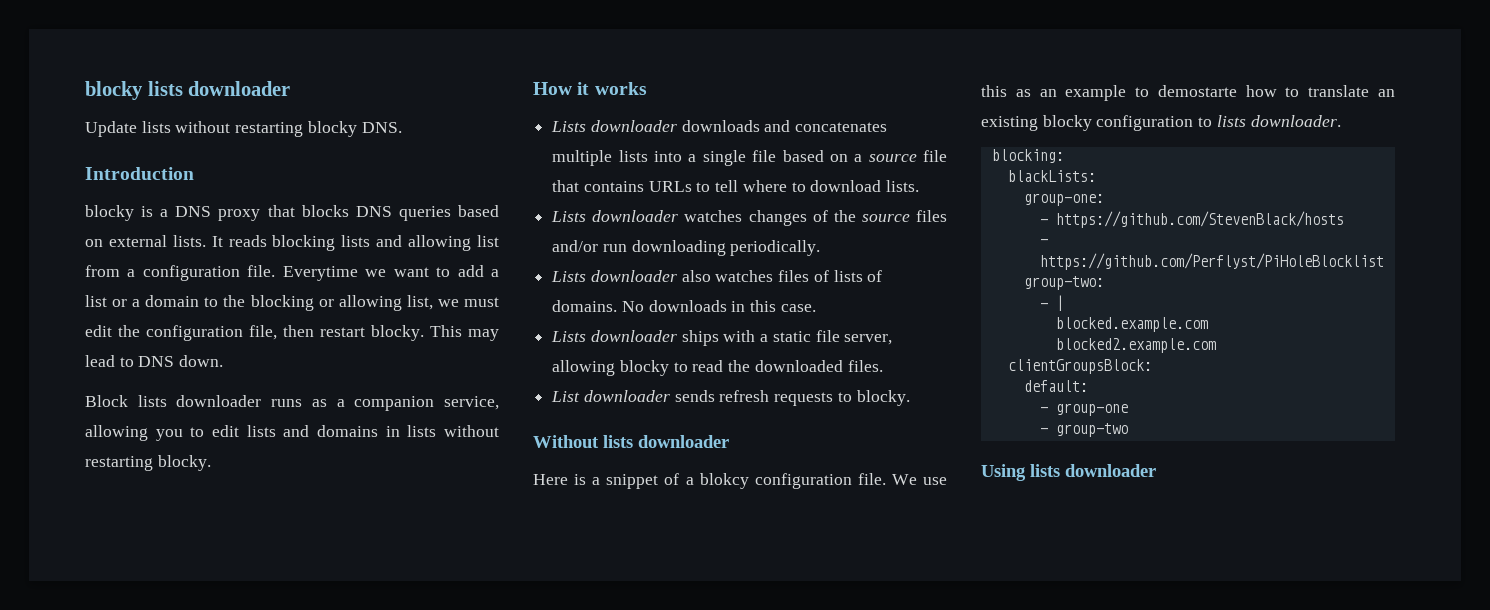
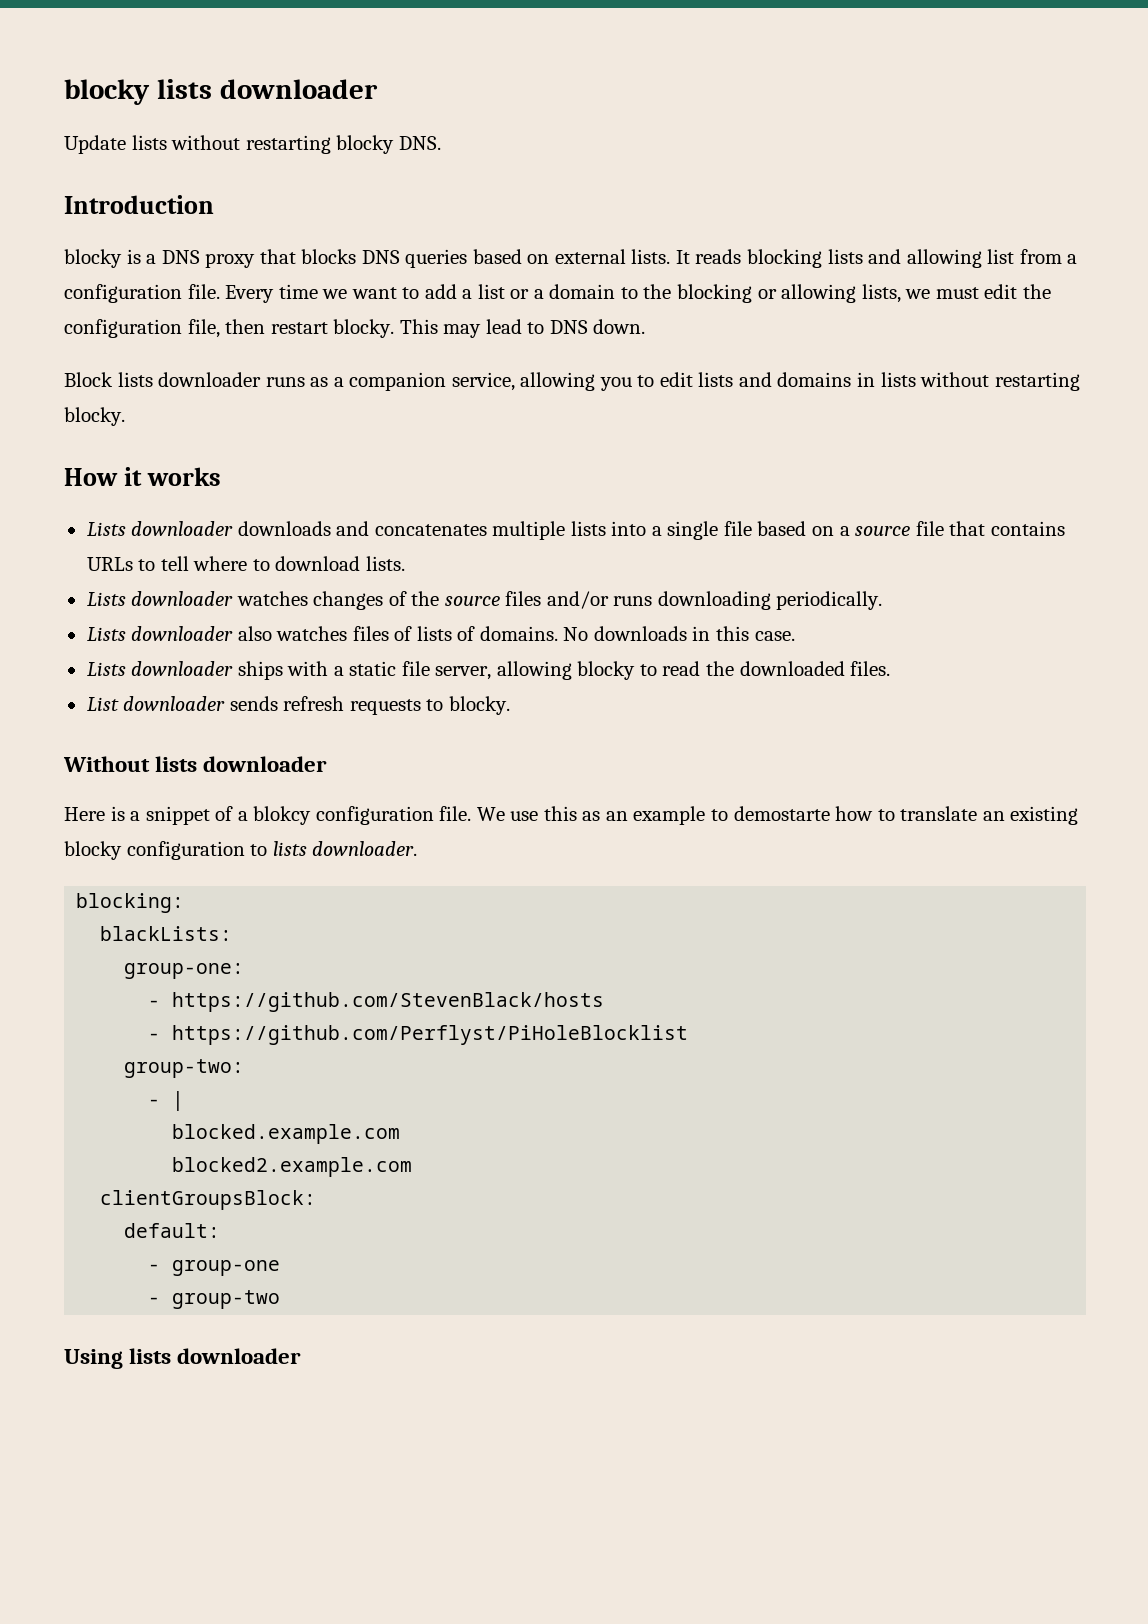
- Everytime we want to add a list or a domain to the blocking or allowing list, we must edit the configuration file, then restart blocky.
+ Every time we want to add a list or a domain to the blocking or allowing lists, we must edit the configuration file, then restart blocky.
- Lists downloader watches changes of the source files and/or run downloading periodically.
+ Lists downloader watches changes of the source files and/or runs downloading periodically.

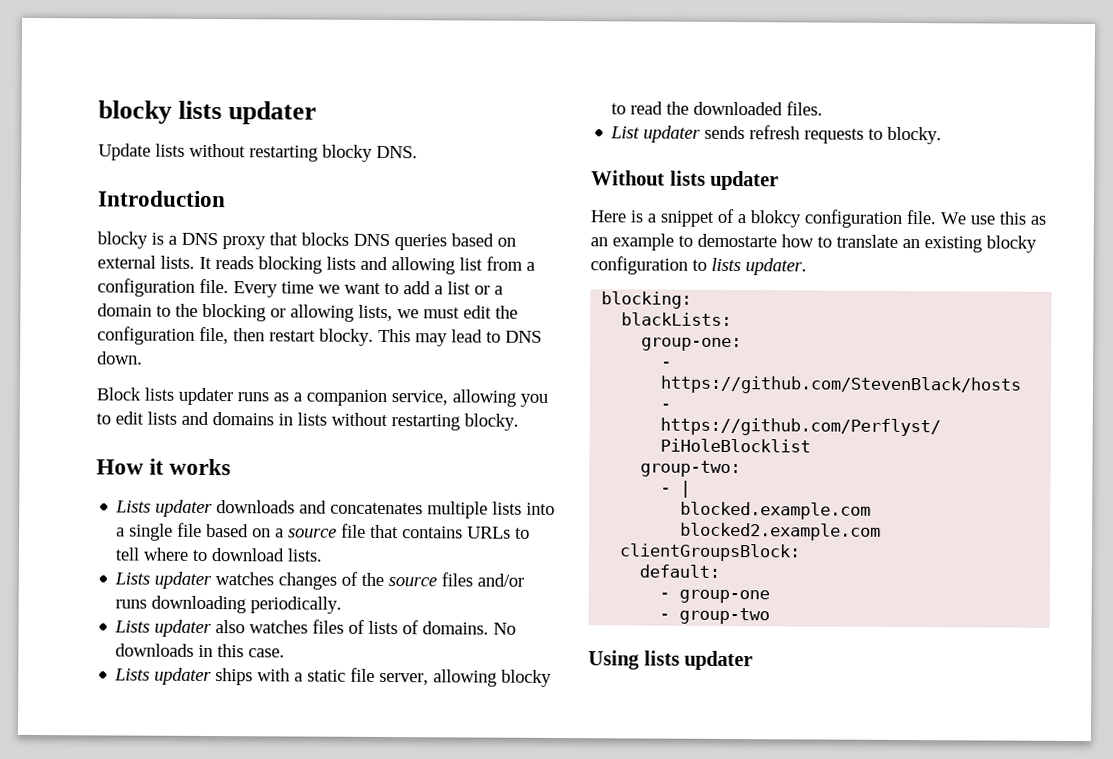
- blocky lists downloader
+ blocky lists updater
- Block lists downloader runs as a companion service, allowing you to edit lists and domains in lists without restarting blocky.
+ Block lists updater runs as a companion service, allowing you to edit lists and domains in lists without restarting blocky.
- Lists downloader downloads and concatenates multiple lists into a single file based on a source file that contains URLs to tell where to download lists.
+ Lists updater downloads and concatenates multiple lists into a single file based on a source file that contains URLs to tell where to download lists.
- Lists downloader watches changes of the source files and/or runs downloading periodically.
+ Lists updater watches changes of the source files and/or runs downloading periodically.
- Lists downloader also watches files of lists of domains.
+ Lists updater also watches files of lists of domains.
- Lists downloader ships with a static file server, allowing blocky to read the downloaded files.
+ Lists updater ships with a static file server, allowing blocky to read the downloaded files.
- List downloader sends refresh requests to blocky.
+ List updater sends refresh requests to blocky.
- Without lists downloader
+ Without lists updater
- We use this as an example to demostarte how to translate an existing blocky configuration to lists downloader.
+ We use this as an example to demostarte how to translate an existing blocky configuration to lists updater.
- Using lists downloader
+ Using lists updater

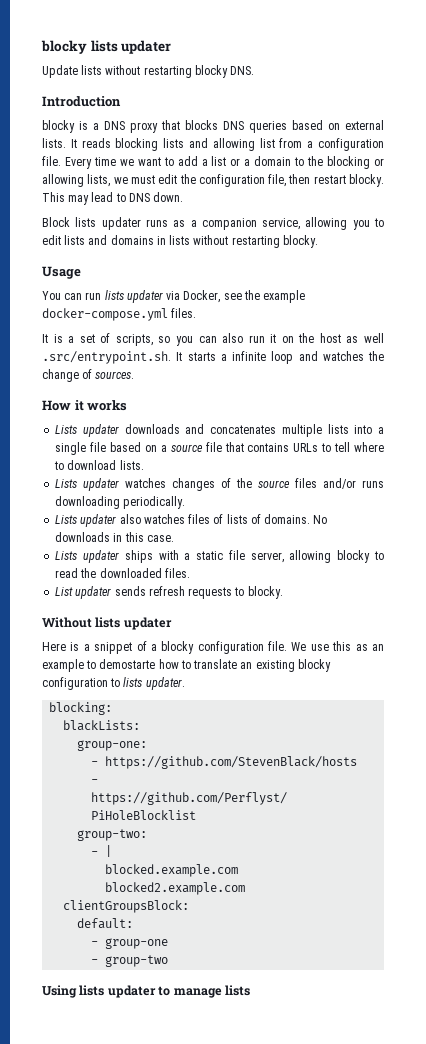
+ Usage
+ You can run lists updater via Docker, see the example docker-compose.yml files.
+ It is a set of scripts, so you can also run it on the host as well .src/entrypoint.sh. It starts a infinite loop and watches the change of sources.
- Here is a snippet of a blokcy configuration file.
+ Here is a snippet of a blocky configuration file.
- Using lists updater
+ Using lists updater to manage lists

